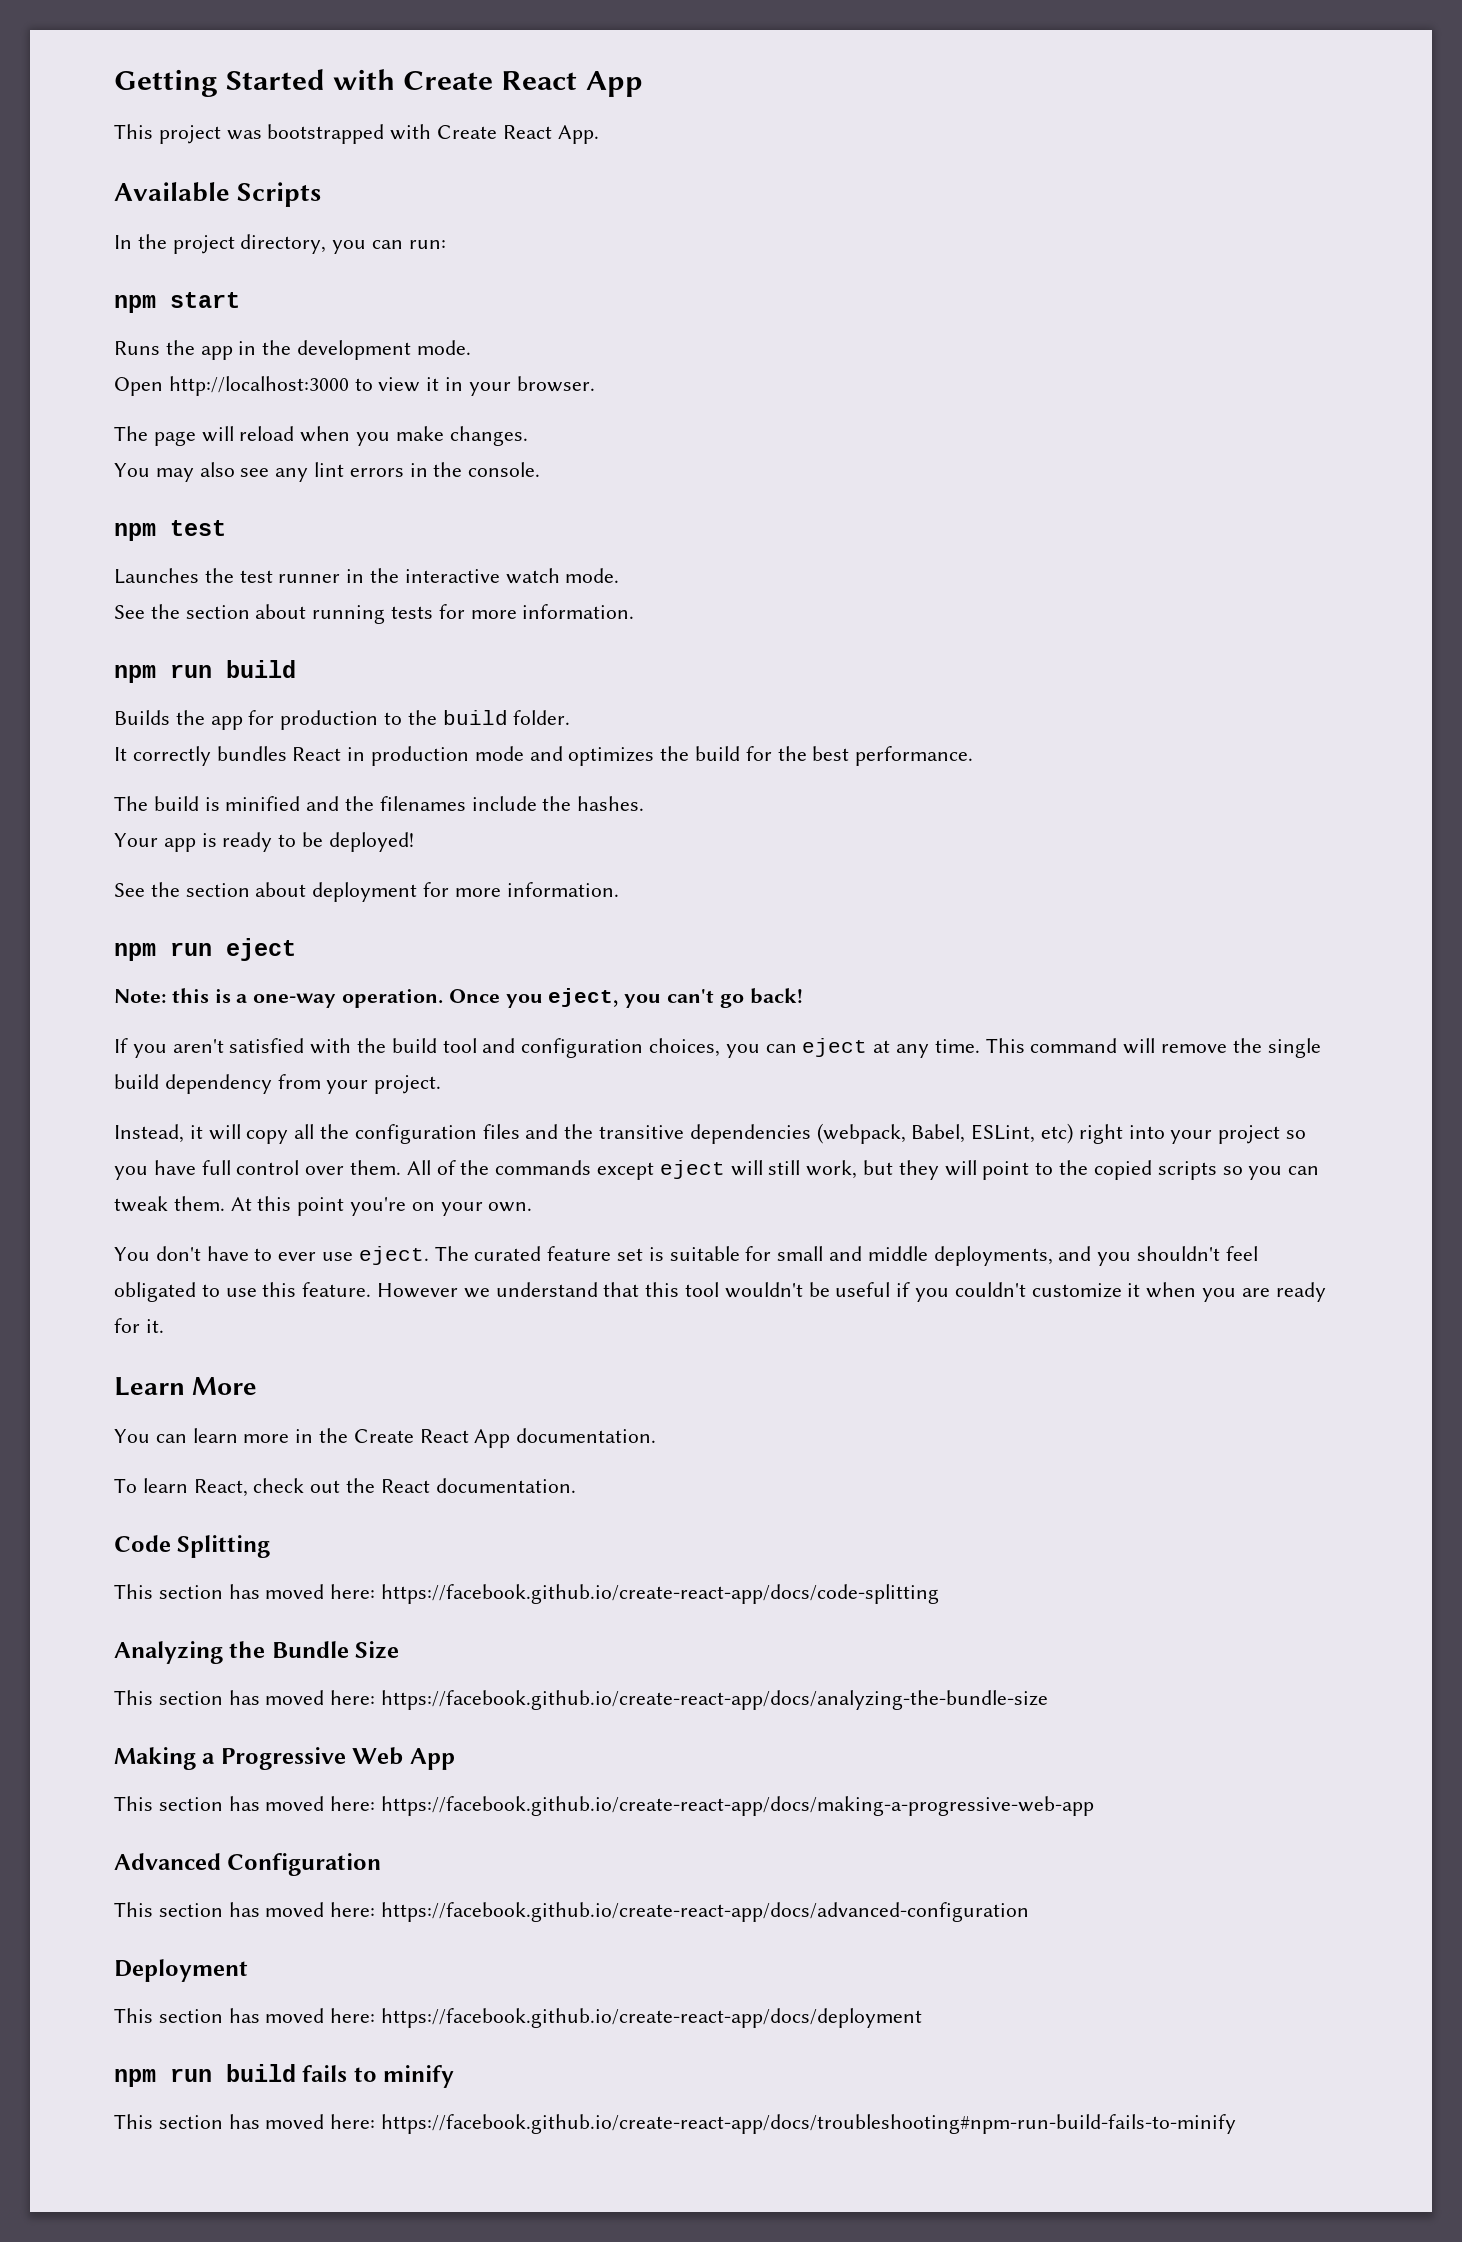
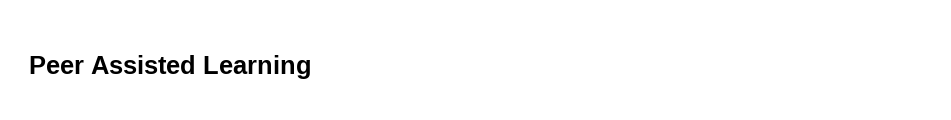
- Getting Started with Create React App
- This project was bootstrapped with Create React App.
- Available Scripts
- In the project directory, you can run:
- npm start
- Runs the app in the development mode.
- Open http://localhost:3000 to view it in your browser.
- The page will reload when you make changes.
- You may also see any lint errors in the console.
- npm test
- Launches the test runner in the interactive watch mode.
- See the section about running tests for more information.
- npm run build
- Builds the app for production to the build folder.
- It correctly bundles React in production mode and optimizes the build for the best performance.
- The build is minified and the filenames include the hashes.
- Your app is ready to be deployed!
- See the section about deployment for more information.
- npm run eject
- Note: this is a one-way operation. Once you eject, you can't go back!
- If you aren't satisfied with the build tool and configuration choices, you can eject at any time. This command will remove the single build dependency from your project.
- Instead, it will copy all the configuration files and the transitive dependencies (webpack, Babel, ESLint, etc) right into your project so you have full control over them. All of the commands except eject will still work, but they will point to the copied scripts so you can tweak them. At this point you're on your own.
- You don't have to ever use eject. The curated feature set is suitable for small and middle deployments, and you shouldn't feel obligated to use this feature. However we understand that this tool wouldn't be useful if you couldn't customize it when you are ready for it.
- Learn More
- You can learn more in the Create React App documentation.
- To learn React, check out the React documentation.
- Code Splitting
- This section has moved here: https://facebook.github.io/create-react-app/docs/code-splitting
- Analyzing the Bundle Size
- This section has moved here: https://facebook.github.io/create-react-app/docs/analyzing-the-bundle-size
- Making a Progressive Web App
- This section has moved here: https://facebook.github.io/create-react-app/docs/making-a-progressive-web-app
- Advanced Configuration
- This section has moved here: https://facebook.github.io/create-react-app/docs/advanced-configuration
- Deployment
- This section has moved here: https://facebook.github.io/create-react-app/docs/deployment
- npm run build fails to minify
- This section has moved here: https://facebook.github.io/create-react-app/docs/troubleshooting#npm-run-build-fails-to-minify
+ Peer Assisted Learning

